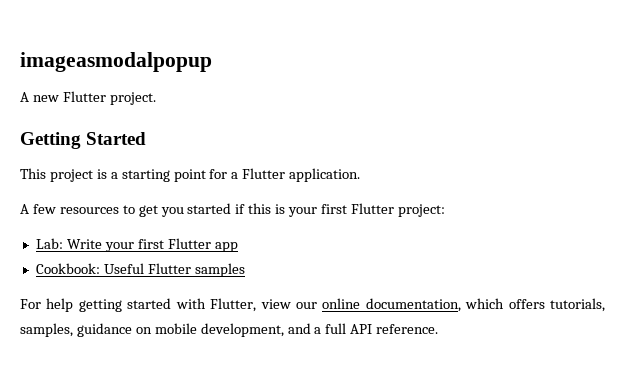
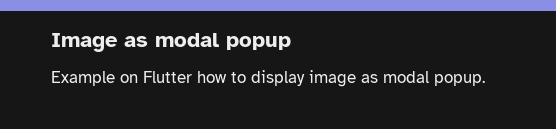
- imageasmodalpopup
- A new Flutter project.
- Getting Started
- This project is a starting point for a Flutter application.
- A few resources to get you started if this is your first Flutter project:
- Lab: Write your first Flutter app
- Cookbook: Useful Flutter samples
- For help getting started with Flutter, view our online documentation, which offers tutorials, samples, guidance on mobile development, and a full API reference.
+ Image as modal popup
+ Example on Flutter how to display image as modal popup.

